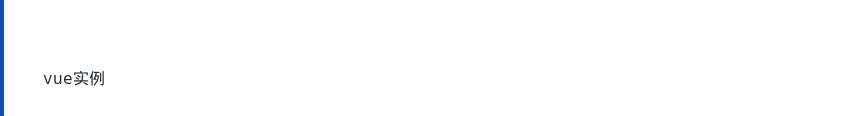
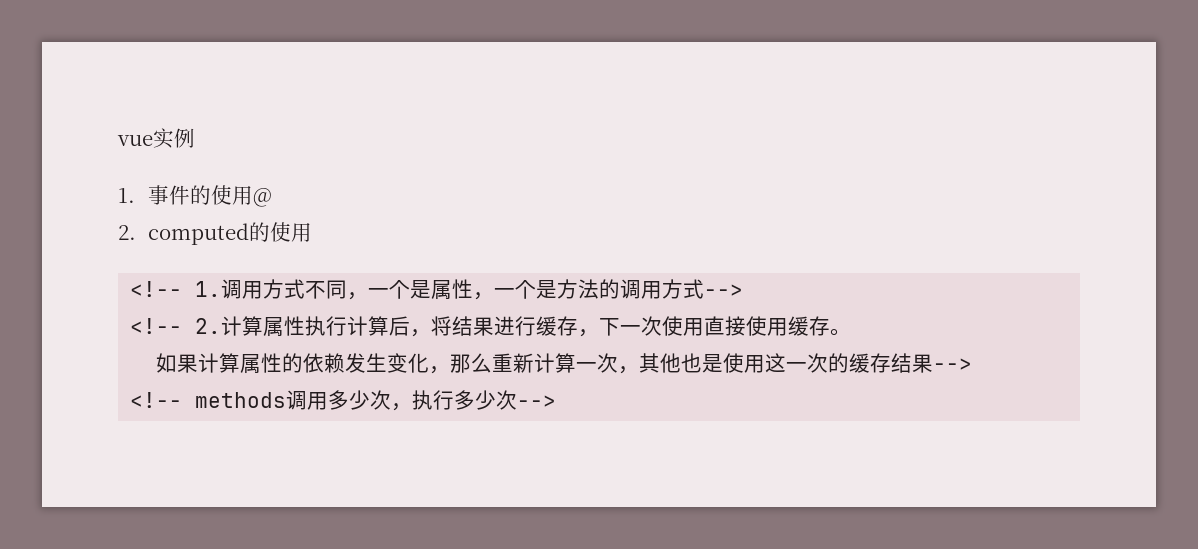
+ 1.事件的使用@
+ 2. computed的使用
+ <!-- 1.调用方式不同，一个是属性，一个是方法的调用方式-->
+ <!-- 2.计算属性执行计算后，将结果进行缓存，下一次使用直接使用缓存。
+ 如果计算属性的依赖发生变化，那么重新计算一次，其他也是使用这一次的缓存结果-->
+ <!-- methods调用多少次，执行多少次-->

